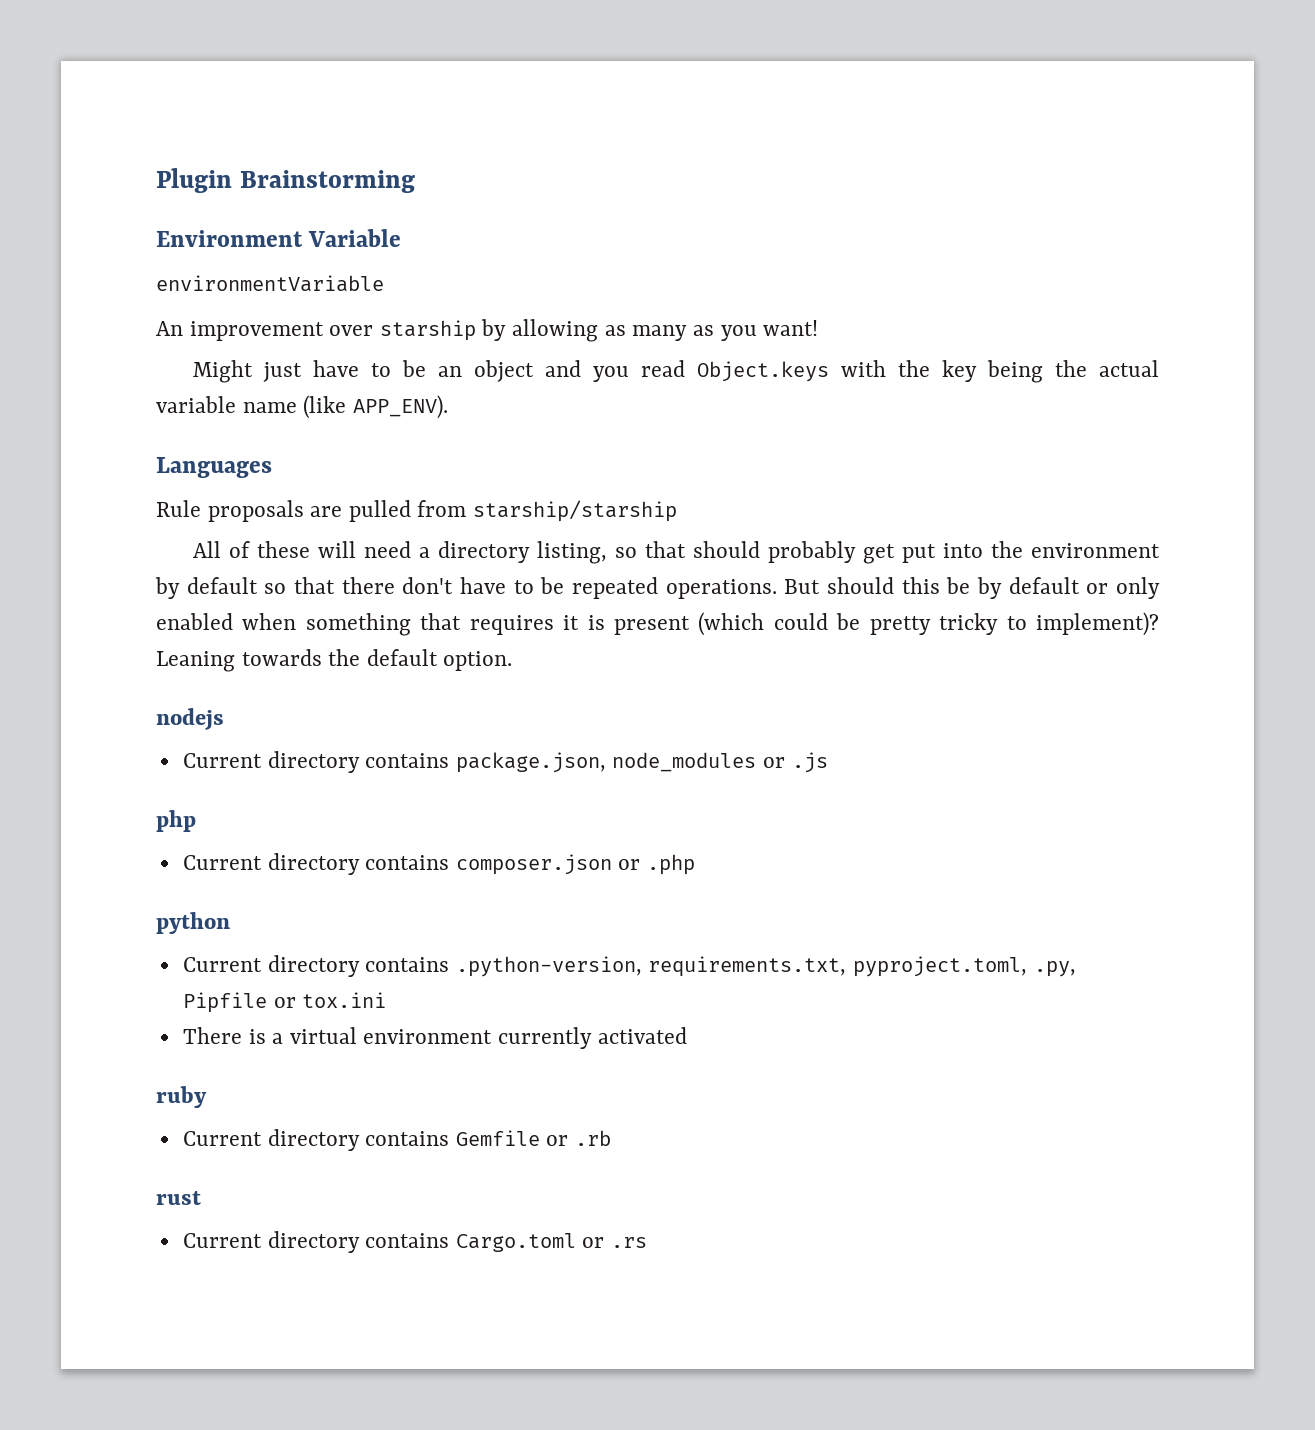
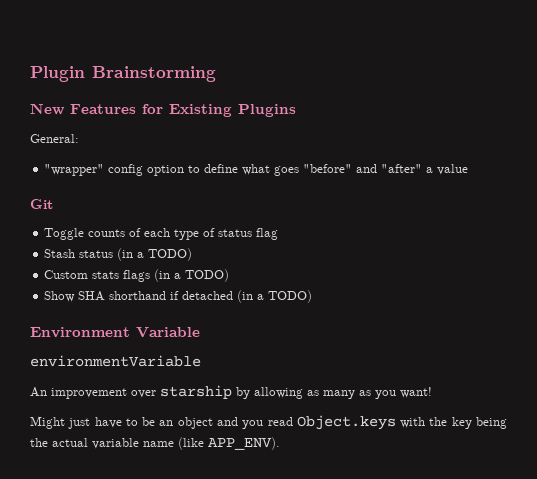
+ New Features for Existing Plugins
+ General:
+ "wrapper" config option to define what goes "before" and "after" a value
+ Git
+ Toggle counts of each type of status flag
+ Stash status (in a TODO)
+ Custom stats flags (in a TODO)
+ Show SHA shorthand if detached (in a TODO)
- Languages
- Rule proposals are pulled from starship/starship
- All of these will need a directory listing, so that should probably get put into the environment by default so that there don't have to be repeated operations. But should this be by default or only enabled when something that requires it is present (which could be pretty tricky to implement)? Leaning towards the default option.
- nodejs
- Current directory contains package.json, node_modules or .js
- php
- Current directory contains composer.json or .php
- python
- Current directory contains .python-version, requirements.txt, pyproject.toml, .py, Pipfile or tox.ini
- There is a virtual environment currently activated
- ruby
- Current directory contains Gemfile or .rb
- rust
- Current directory contains Cargo.toml or .rs

